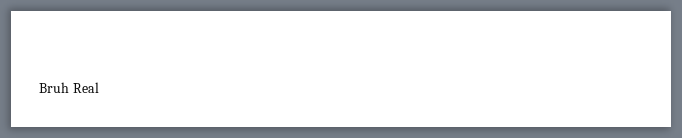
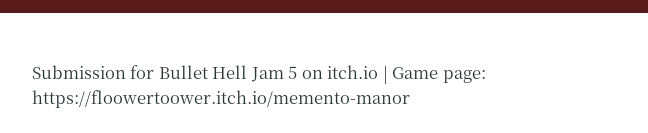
- Bruh Real
+ Submission for Bullet Hell Jam 5 on itch.io | Game page: https://floowertoower.itch.io/memento-manor

